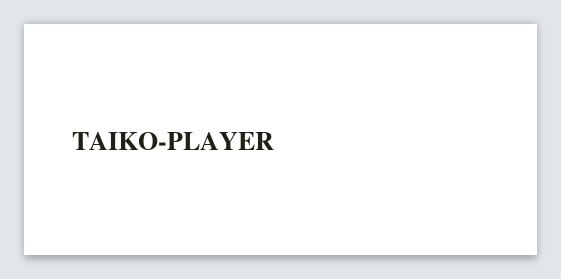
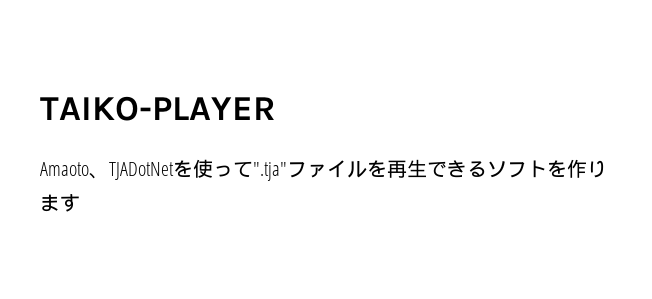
+ Amaoto、TJADotNetを使って".tja"ファイルを再生できるソフトを作ります

